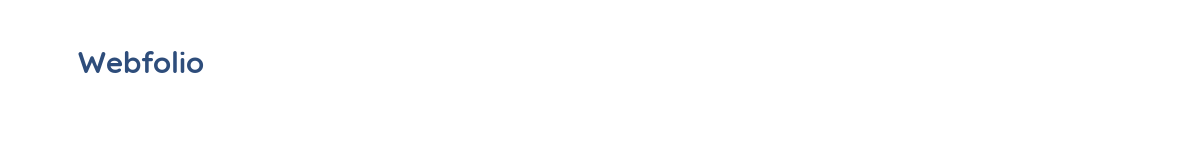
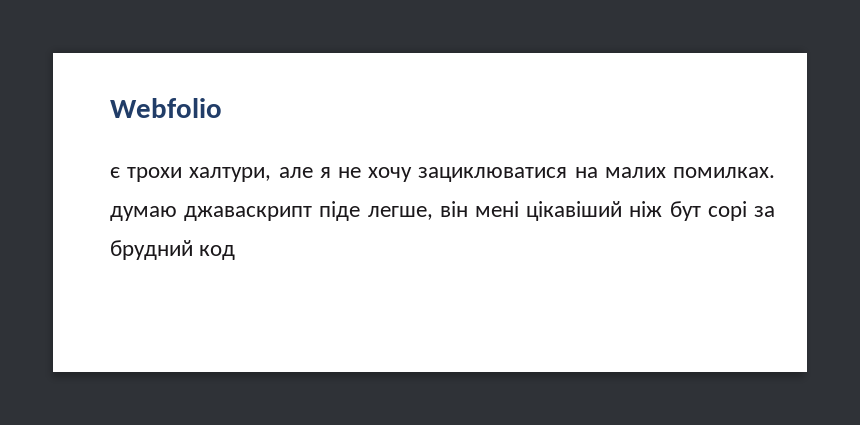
+ є трохи халтури, але я не хочу зациклюватися на малих помилках. думаю джаваскрипт піде легше, він мені цікавіший ніж бут сорі за брудний код

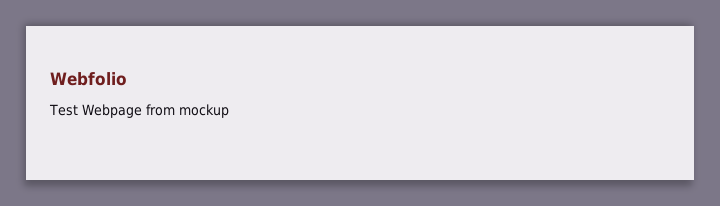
- є трохи халтури, але я не хочу зациклюватися на малих помилках. думаю джаваскрипт піде легше, він мені цікавіший ніж бут сорі за брудний код
+ Test Webpage from mockup

